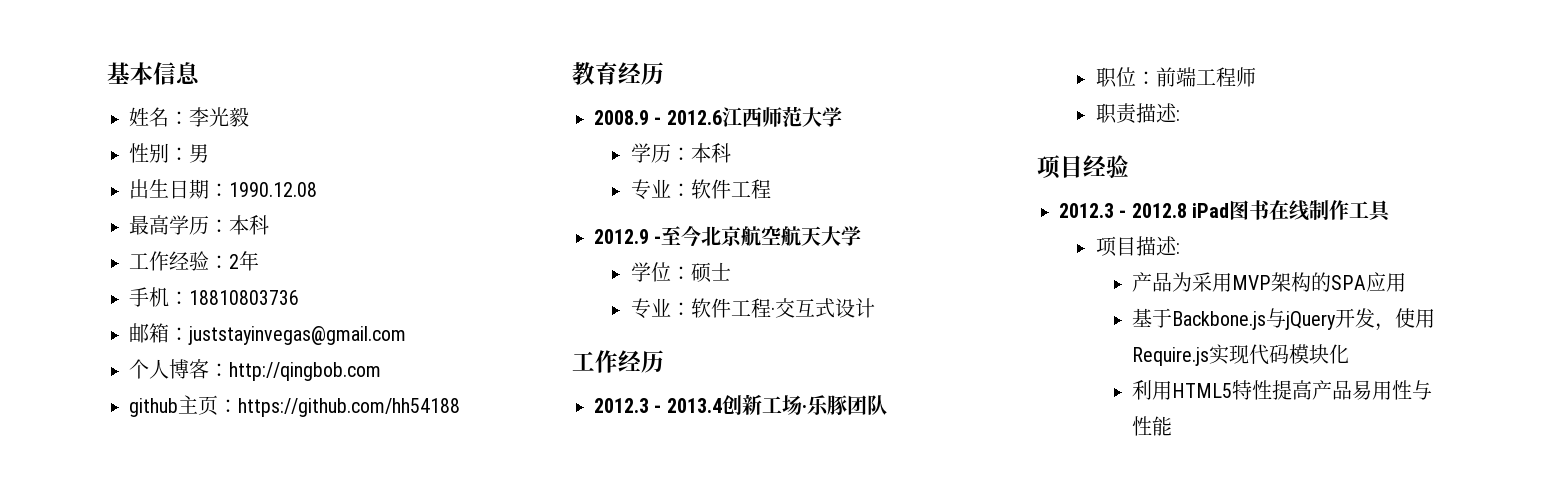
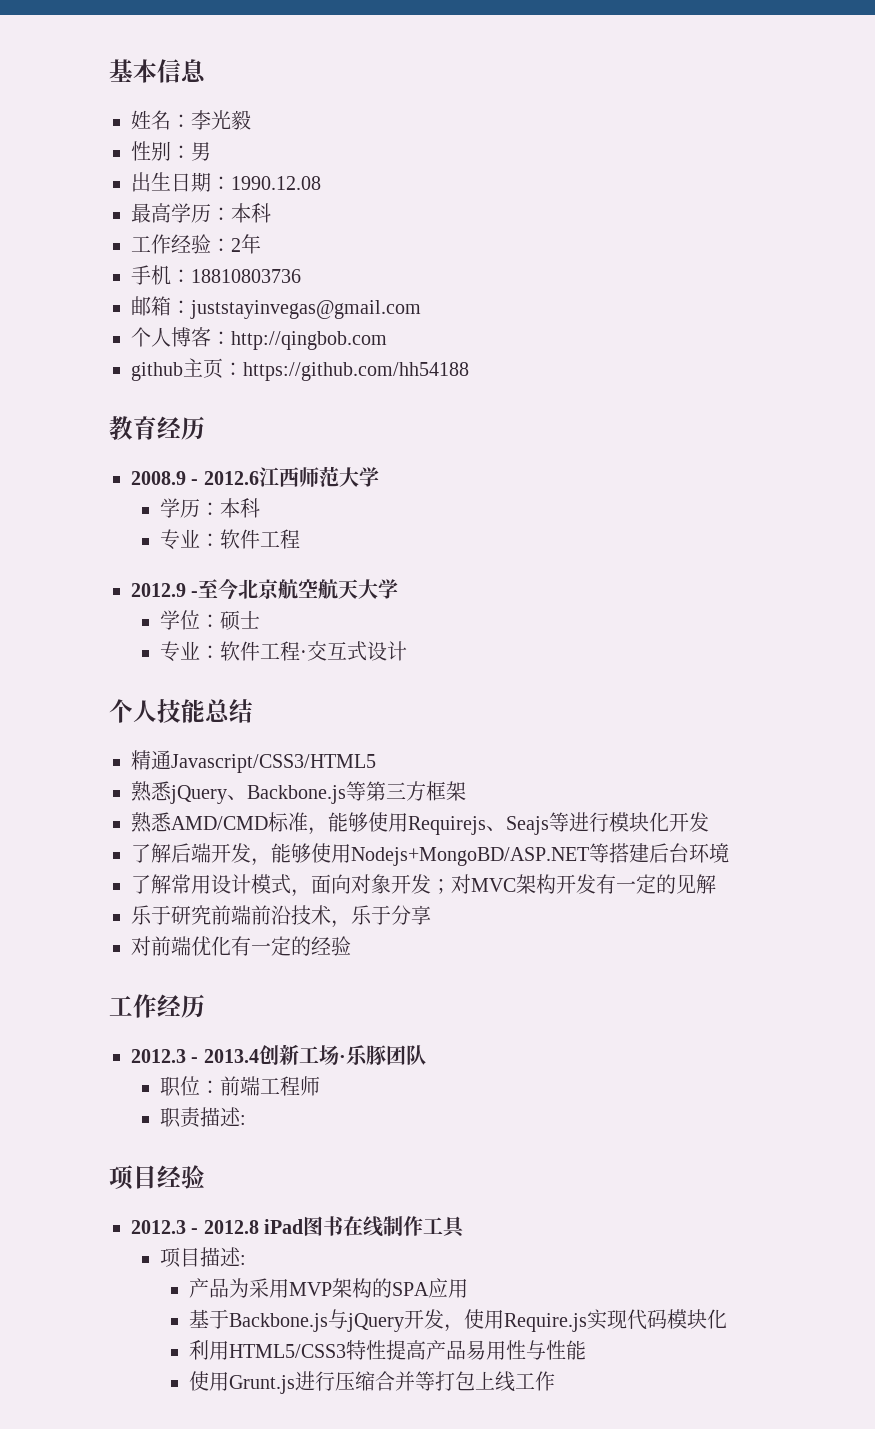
+ 个人技能总结
+ 精通Javascript/CSS3/HTML5
+ 熟悉jQuery、Backbone.js等第三方框架
+ 熟悉AMD/CMD标准，能够使用Requirejs、Seajs等进行模块化开发
+ 了解后端开发，能够使用Nodejs+MongoBD/ASP.NET等搭建后台环境
+ 了解常用设计模式，面向对象开发；对MVC架构开发有一定的见解
+ 乐于研究前端前沿技术，乐于分享
+ 对前端优化有一定的经验
- 利用HTML5特性提高产品易用性与性能
+ 利用HTML5/CSS3特性提高产品易用性与性能
+ 使用Grunt.js进行压缩合并等打包上线工作

